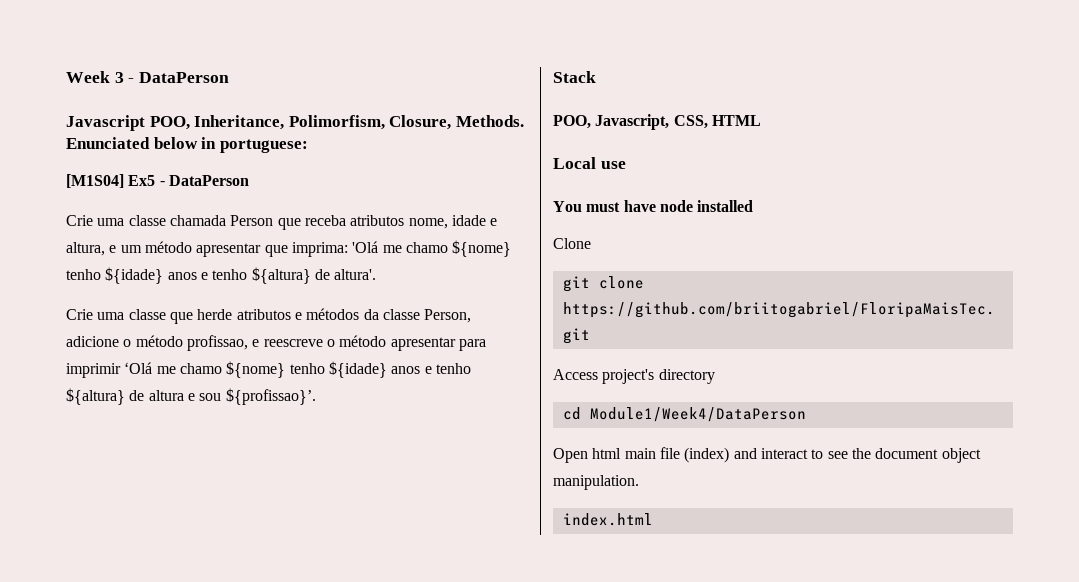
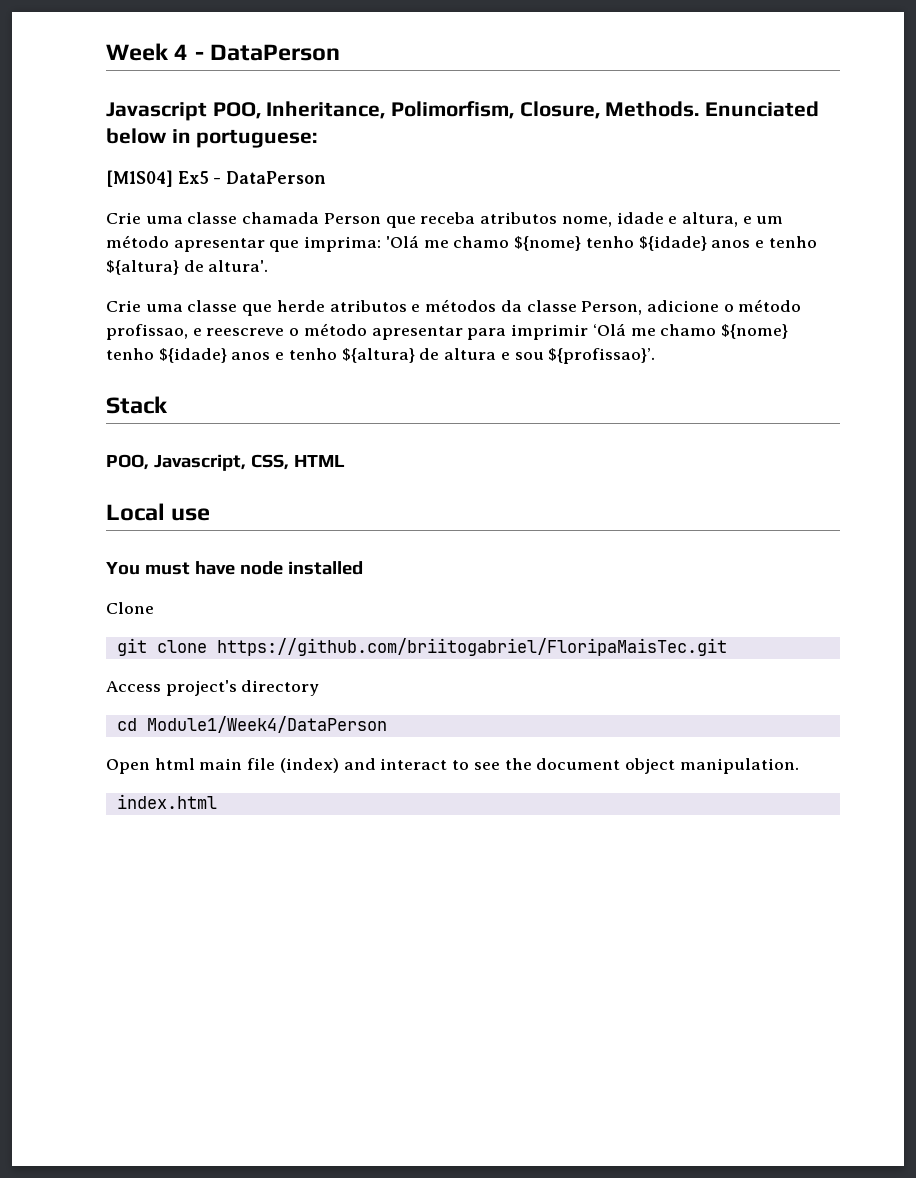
- Week 3 - DataPerson
+ Week 4 - DataPerson

